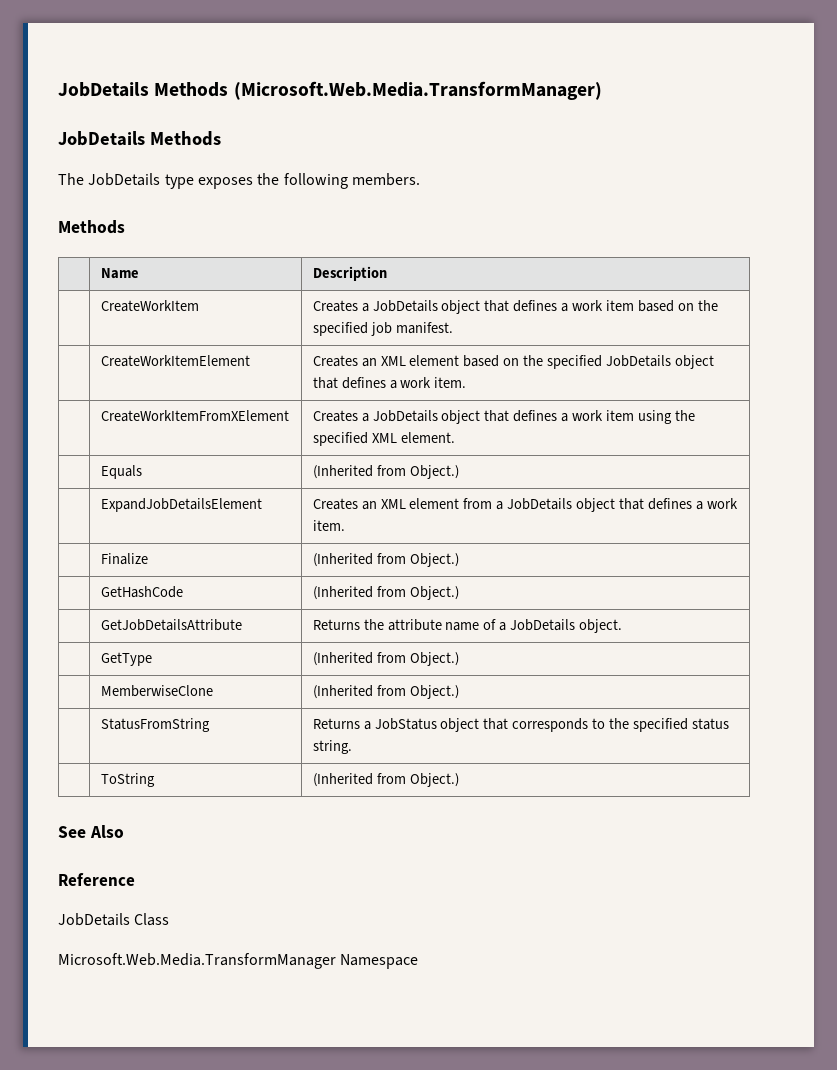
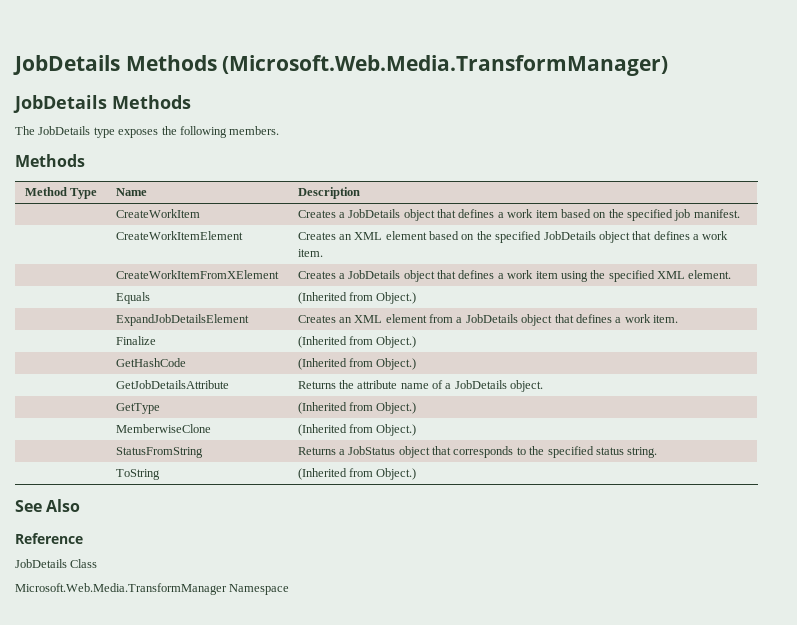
- | Name | Description
+ Method Type | Name | Description

